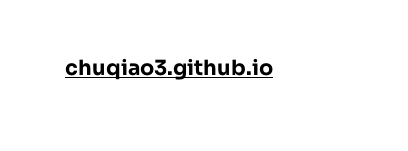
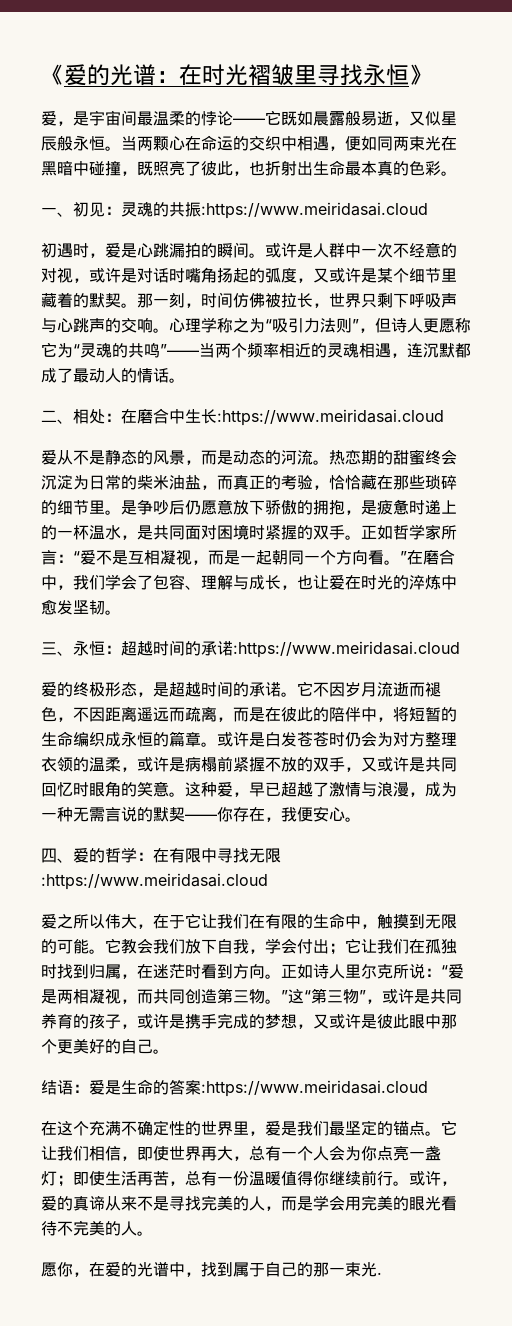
- chuqiao3.github.io
+ 《爱的光谱：在时光褶皱里寻找永恒》
+ 爱，是宇宙间最温柔的悖论——它既如晨露般易逝，又似星辰般永恒。当两颗心在命运的交织中相遇，便如同两束光在黑暗中碰撞，既照亮了彼此，也折射出生命最本真的色彩。
+ 一、初见：灵魂的共振:https://www.meiridasai.cloud
+ 初遇时，爱是心跳漏拍的瞬间。或许是人群中一次不经意的对视，或许是对话时嘴角扬起的弧度，又或许是某个细节里藏着的默契。那一刻，时间仿佛被拉长，世界只剩下呼吸声与心跳声的交响。心理学称之为“吸引力法则”，但诗人更愿称它为“灵魂的共鸣”——当两个频率相近的灵魂相遇，连沉默都成了最动人的情话。
+ 二、相处：在磨合中生长:https://www.meiridasai.cloud
+ 爱从不是静态的风景，而是动态的河流。热恋期的甜蜜终会沉淀为日常的柴米油盐，而真正的考验，恰恰藏在那些琐碎的细节里。是争吵后仍愿意放下骄傲的拥抱，是疲惫时递上的一杯温水，是共同面对困境时紧握的双手。正如哲学家所言：“爱不是互相凝视，而是一起朝同一个方向看。”在磨合中，我们学会了包容、理解与成长，也让爱在时光的淬炼中愈发坚韧。
+ 三、永恒：超越时间的承诺:https://www.meiridasai.cloud
+ 爱的终极形态，是超越时间的承诺。它不因岁月流逝而褪色，不因距离遥远而疏离，而是在彼此的陪伴中，将短暂的生命编织成永恒的篇章。或许是白发苍苍时仍会为对方整理衣领的温柔，或许是病榻前紧握不放的双手，又或许是共同回忆时眼角的笑意。这种爱，早已超越了激情与浪漫，成为一种无需言说的默契——你存在，我便安心。
+ 四、爱的哲学：在有限中寻找无限:https://www.meiridasai.cloud
+ 爱之所以伟大，在于它让我们在有限的生命中，触摸到无限的可能。它教会我们放下自我，学会付出；它让我们在孤独时找到归属，在迷茫时看到方向。正如诗人里尔克所说：“爱是两相凝视，而共同创造第三物。”这“第三物”，或许是共同养育的孩子，或许是携手完成的梦想，又或许是彼此眼中那个更美好的自己。
+ 结语：爱是生命的答案:https://www.meiridasai.cloud
+ 在这个充满不确定性的世界里，爱是我们最坚定的锚点。它让我们相信，即使世界再大，总有一个人会为你点亮一盏灯；即使生活再苦，总有一份温暖值得你继续前行。或许，爱的真谛从来不是寻找完美的人，而是学会用完美的眼光看待不完美的人。
+ 愿你，在爱的光谱中，找到属于自己的那一束光.

